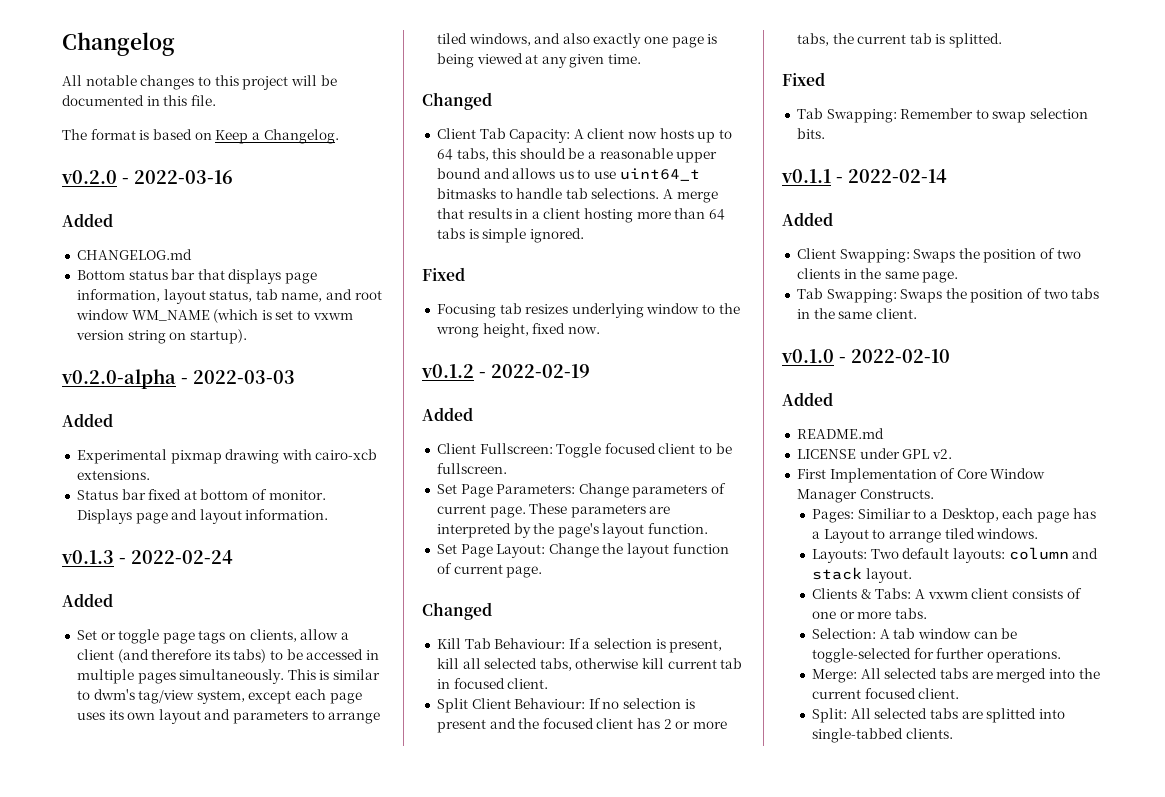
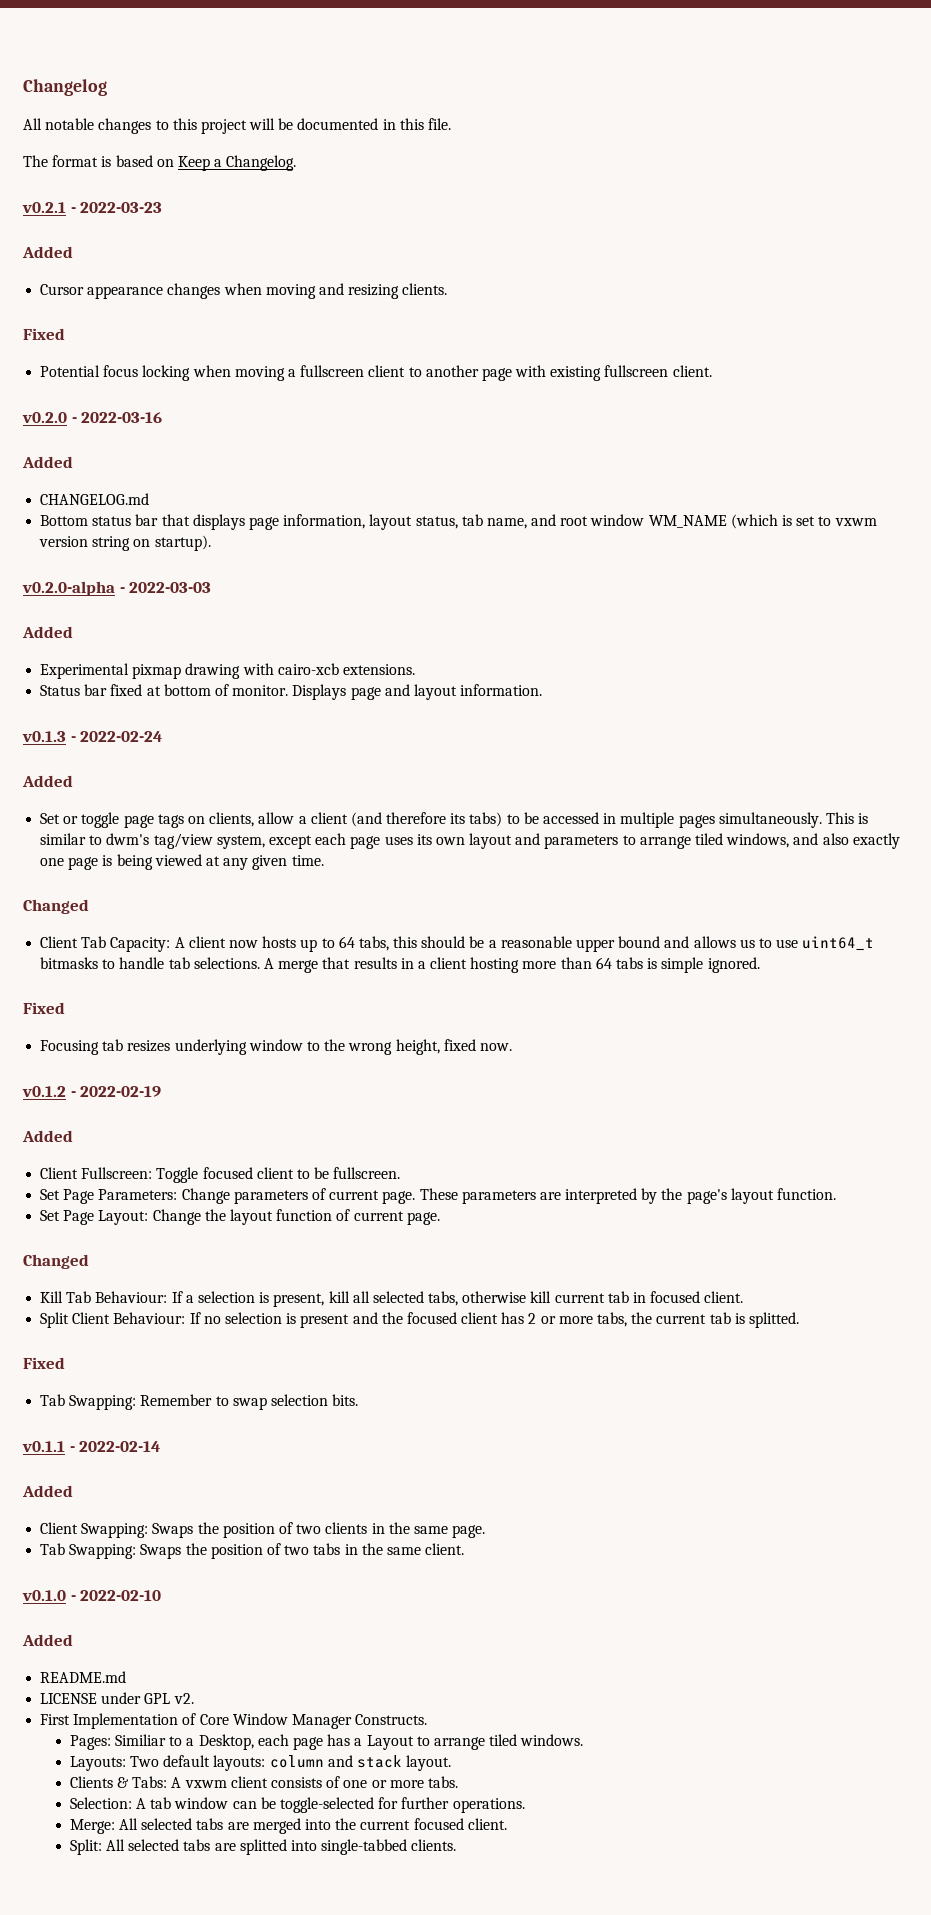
+ v0.2.1 - 2022-03-23
+ Added
+ Cursor appearance changes when moving and resizing clients.
+ Fixed
+ Potential focus locking when moving a fullscreen client to another page with existing fullscreen client.

